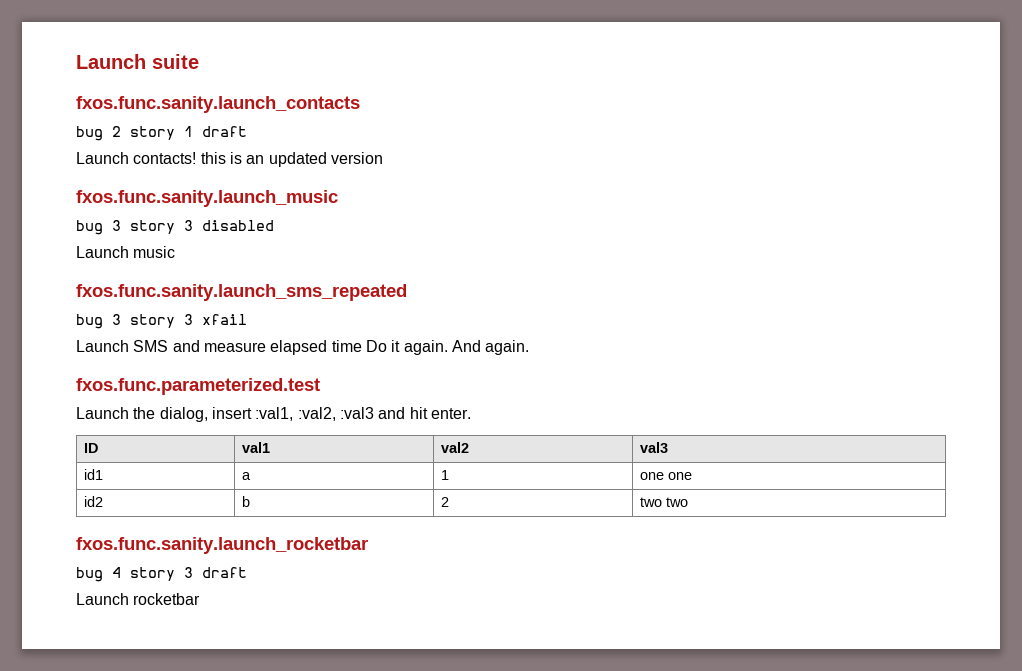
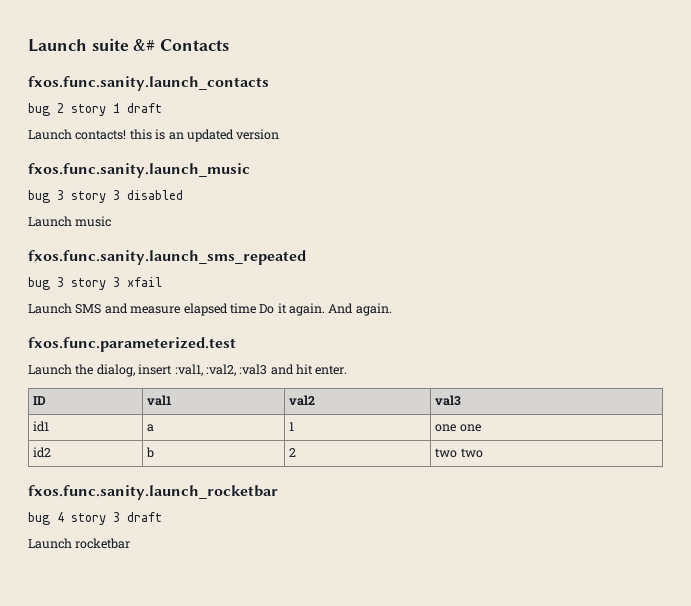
- Launch suite
+ Launch suite &# Contacts

